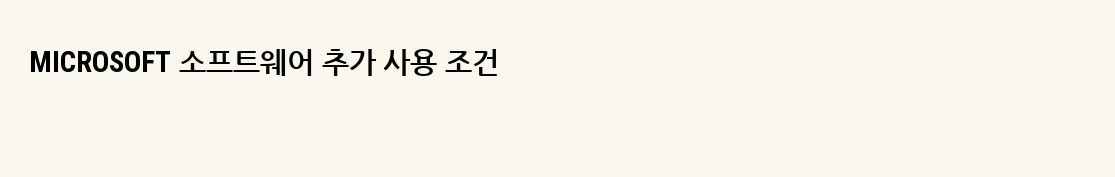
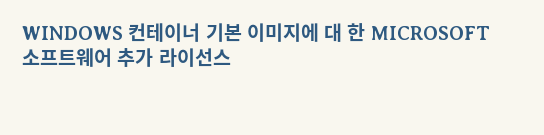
- MICROSOFT 소프트웨어 추가 사용 조건
+ WINDOWS 컨테이너 기본 이미지에 대 한 MICROSOFT 소프트웨어 추가 라이선스

